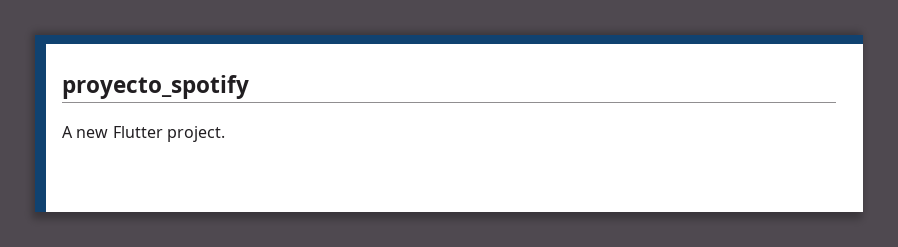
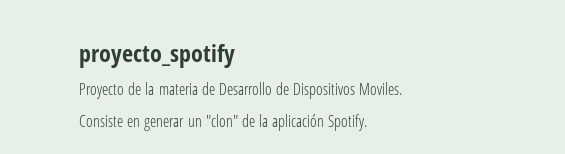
- A new Flutter project.
+ Proyecto de la materia de Desarrollo de Dispositivos Moviles.
+ Consiste en generar un "clon" de la aplicación Spotify.

